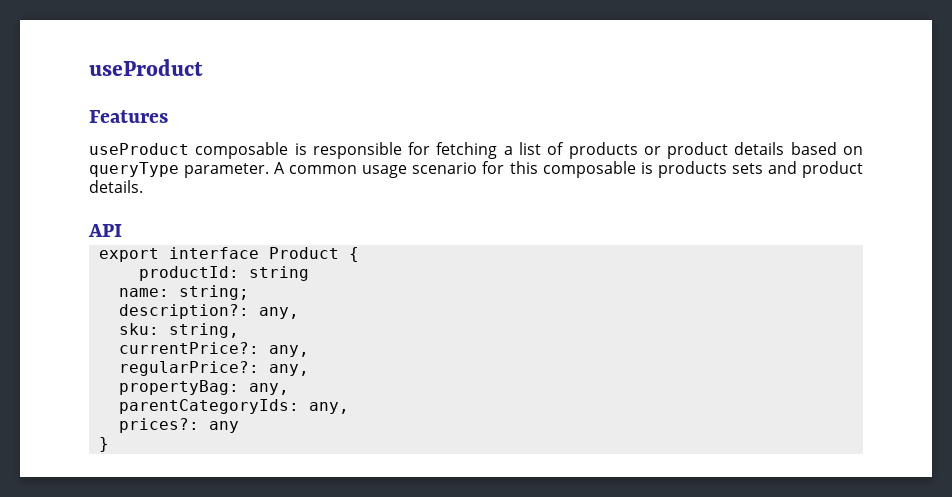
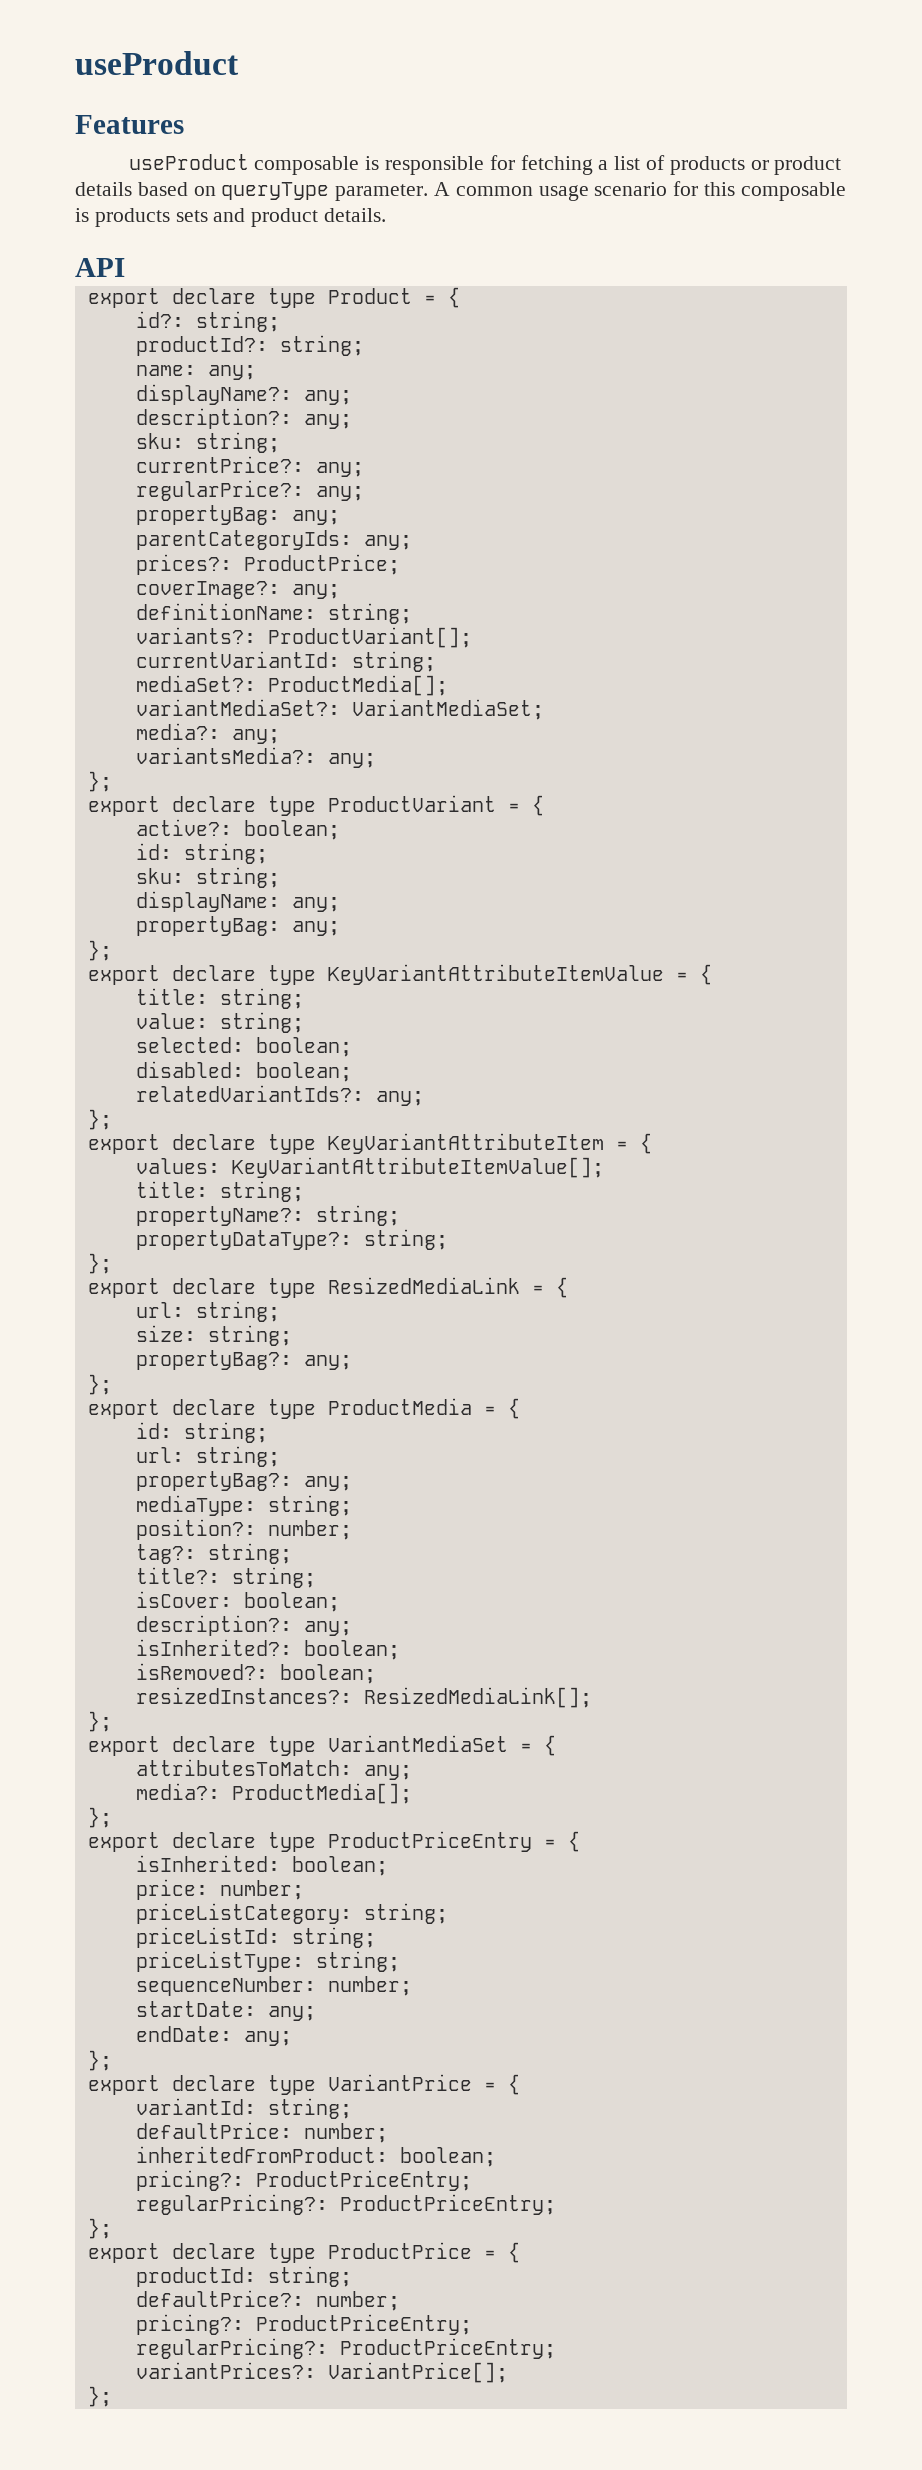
- export interface Product {
+ export declare type Product = {
+ id?: string;
+ productId?: string;
+ name: any;
+ displayName?: any;
+ description?: any;
+ sku: string;
+ currentPrice?: any;
+ regularPrice?: any;
+ propertyBag: any;
+ parentCategoryIds: any;
+ prices?: ProductPrice;
+ coverImage?: any;
+ definitionName: string;
+ variants?: ProductVariant[];
+ currentVariantId: string;
+ mediaSet?: ProductMedia[];
+ variantMediaSet?: VariantMediaSet;
+ media?: any;
+ variantsMedia?: any;
+ };
+ export declare type ProductVariant = {
+ active?: boolean;
+ id: string;
+ sku: string;
+ displayName: any;
+ propertyBag: any;
+ };
+ export declare type KeyVariantAttributeItemValue = {
+ title: string;
+ value: string;
+ selected: boolean;
+ disabled: boolean;
+ relatedVariantIds?: any;
+ };
+ export declare type KeyVariantAttributeItem = {
+ values: KeyVariantAttributeItemValue[];
+ title: string;
+ propertyName?: string;
+ propertyDataType?: string;
+ };
+ export declare type ResizedMediaLink = {
+ url: string;
+ size: string;
+ propertyBag?: any;
+ };
+ export declare type ProductMedia = {
+ id: string;
+ url: string;
+ propertyBag?: any;
+ mediaType: string;
+ position?: number;
+ tag?: string;
+ title?: string;
+ isCover: boolean;
+ description?: any;
+ isInherited?: boolean;
+ isRemoved?: boolean;
+ resizedInstances?: ResizedMediaLink[];
+ };
+ export declare type VariantMediaSet = {
+ attributesToMatch: any;
+ media?: ProductMedia[];
+ };
+ export declare type ProductPriceEntry = {
+ isInherited: boolean;
+ price: number;
+ priceListCategory: string;
+ priceListId: string;
+ priceListType: string;
+ sequenceNumber: number;
+ startDate: any;
+ endDate: any;
+ };
+ export declare type VariantPrice = {
+ variantId: string;
+ defaultPrice: number;
+ inheritedFromProduct: boolean;
+ pricing?: ProductPriceEntry;
+ regularPricing?: ProductPriceEntry;
+ };
+ export declare type ProductPrice = {
- productId: string
- name: string;
- description?: any,
- sku: string,
- currentPrice?: any,
- regularPrice?: any,
- propertyBag: any,
- parentCategoryIds: any,
- prices?: any
- }
+ productId: string;
+ defaultPrice?: number;
+ pricing?: ProductPriceEntry;
+ regularPricing?: ProductPriceEntry;
+ variantPrices?: VariantPrice[];
+ };

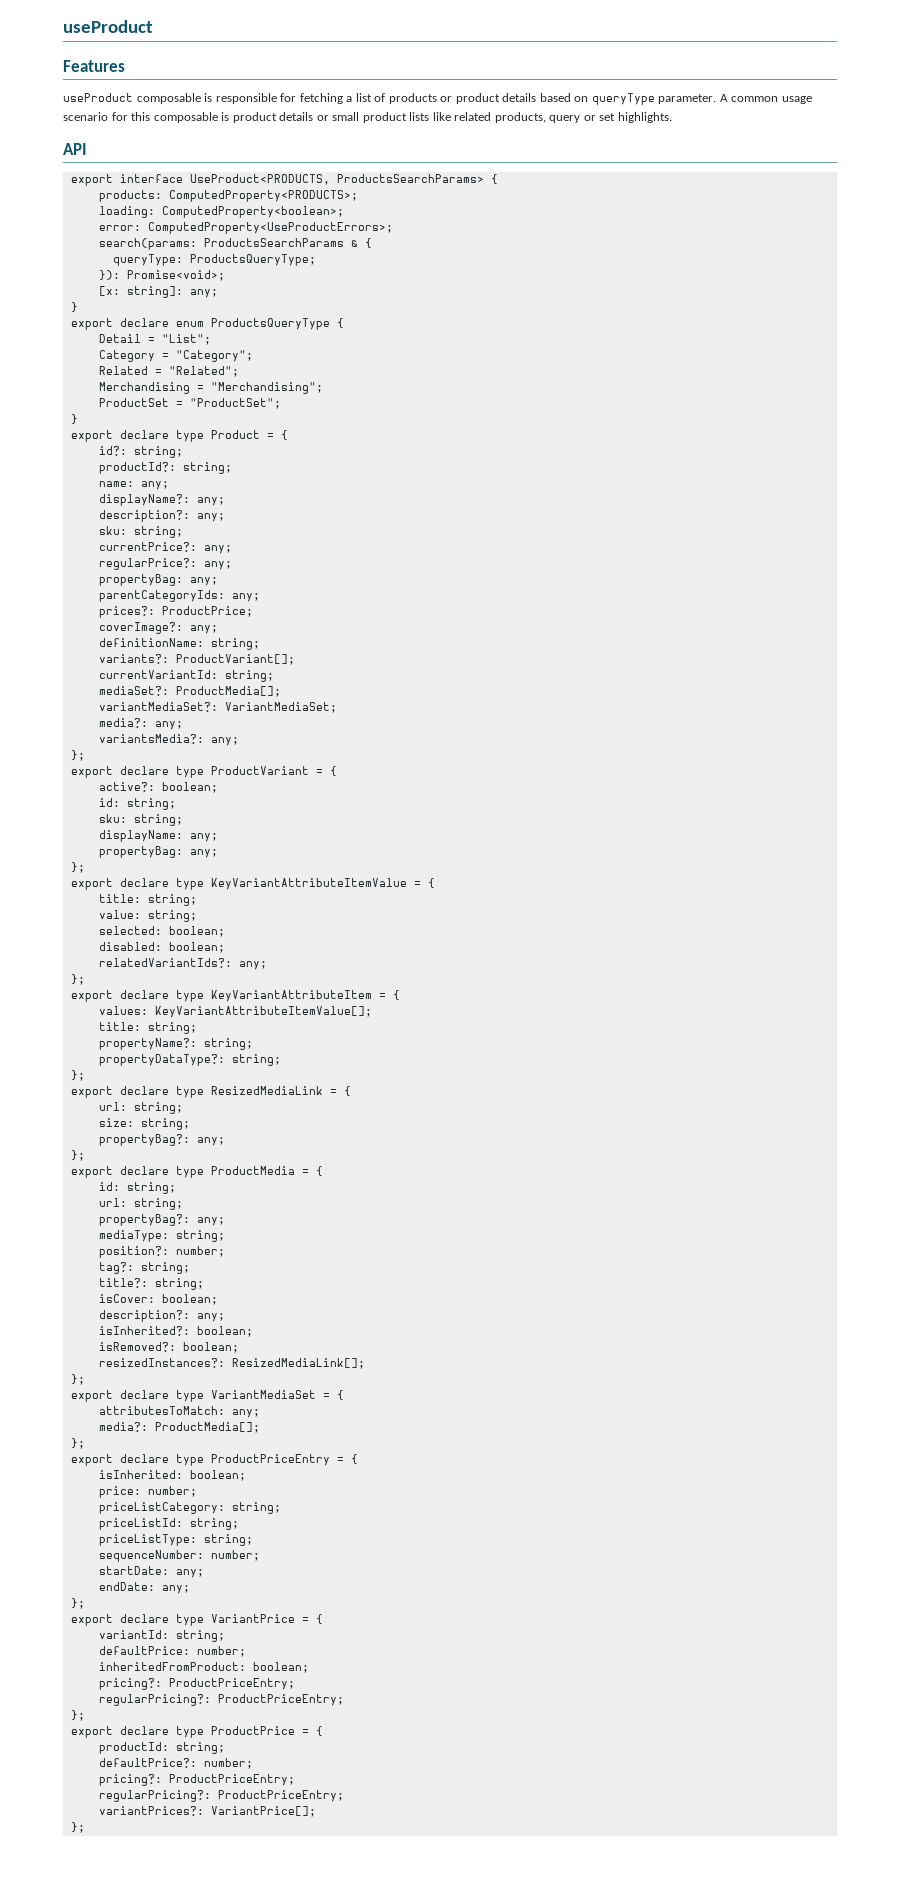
- A common usage scenario for this composable is products sets and product details.
+ A common usage scenario for this composable is product details or small product lists like related products, query or set highlights.
  API
+ export interface UseProduct<PRODUCTS, ProductsSearchParams> {
+ products: ComputedProperty<PRODUCTS>;
+ loading: ComputedProperty<boolean>;
+ error: ComputedProperty<UseProductErrors>;
+ search(params: ProductsSearchParams & {
+ queryType: ProductsQueryType;
+ }): Promise<void>;
+ [x: string]: any;
+ }
+ export declare enum ProductsQueryType {
+ Detail = "List";
+ Category = "Category";
+ Related = "Related";
+ Merchandising = "Merchandising";
+ ProductSet = "ProductSet";
+ }

